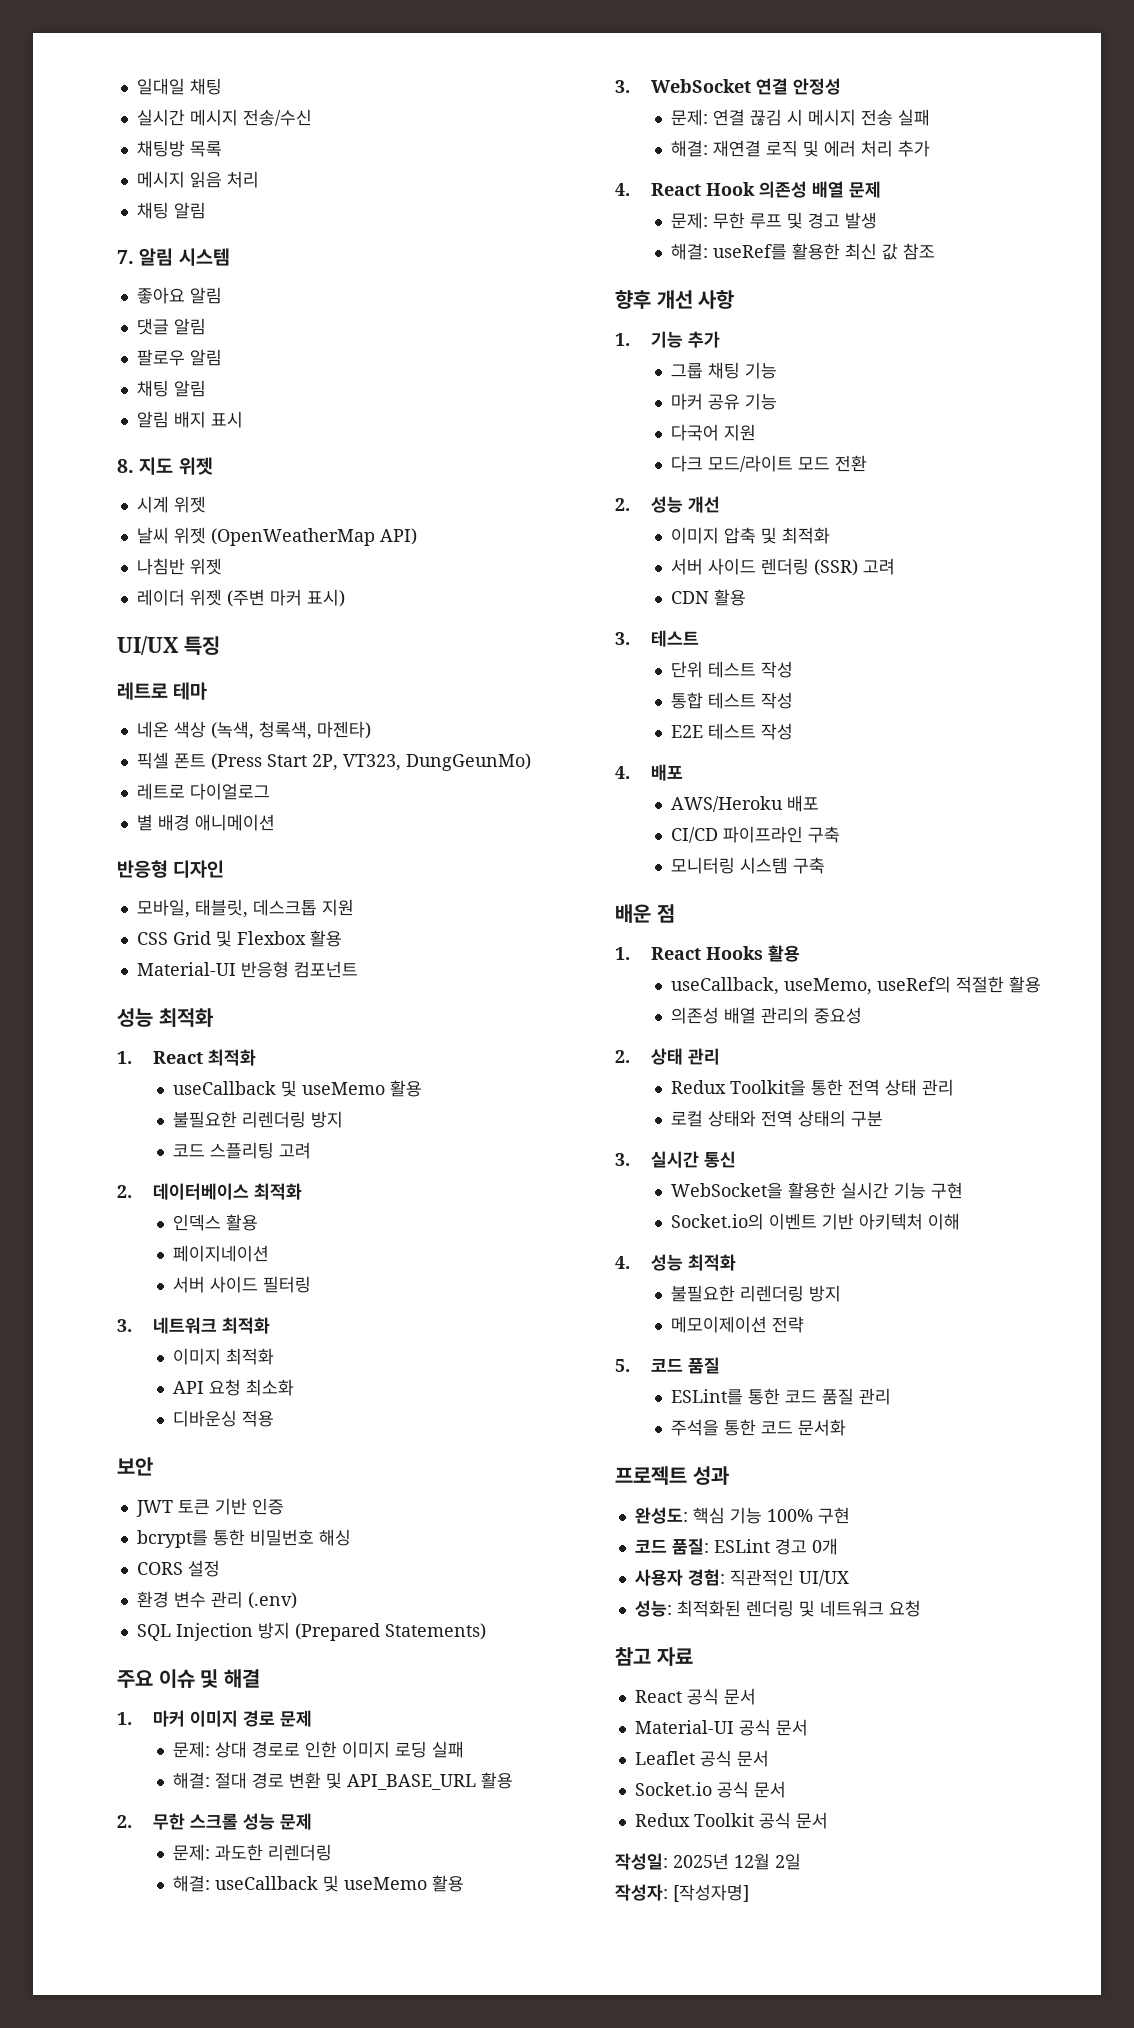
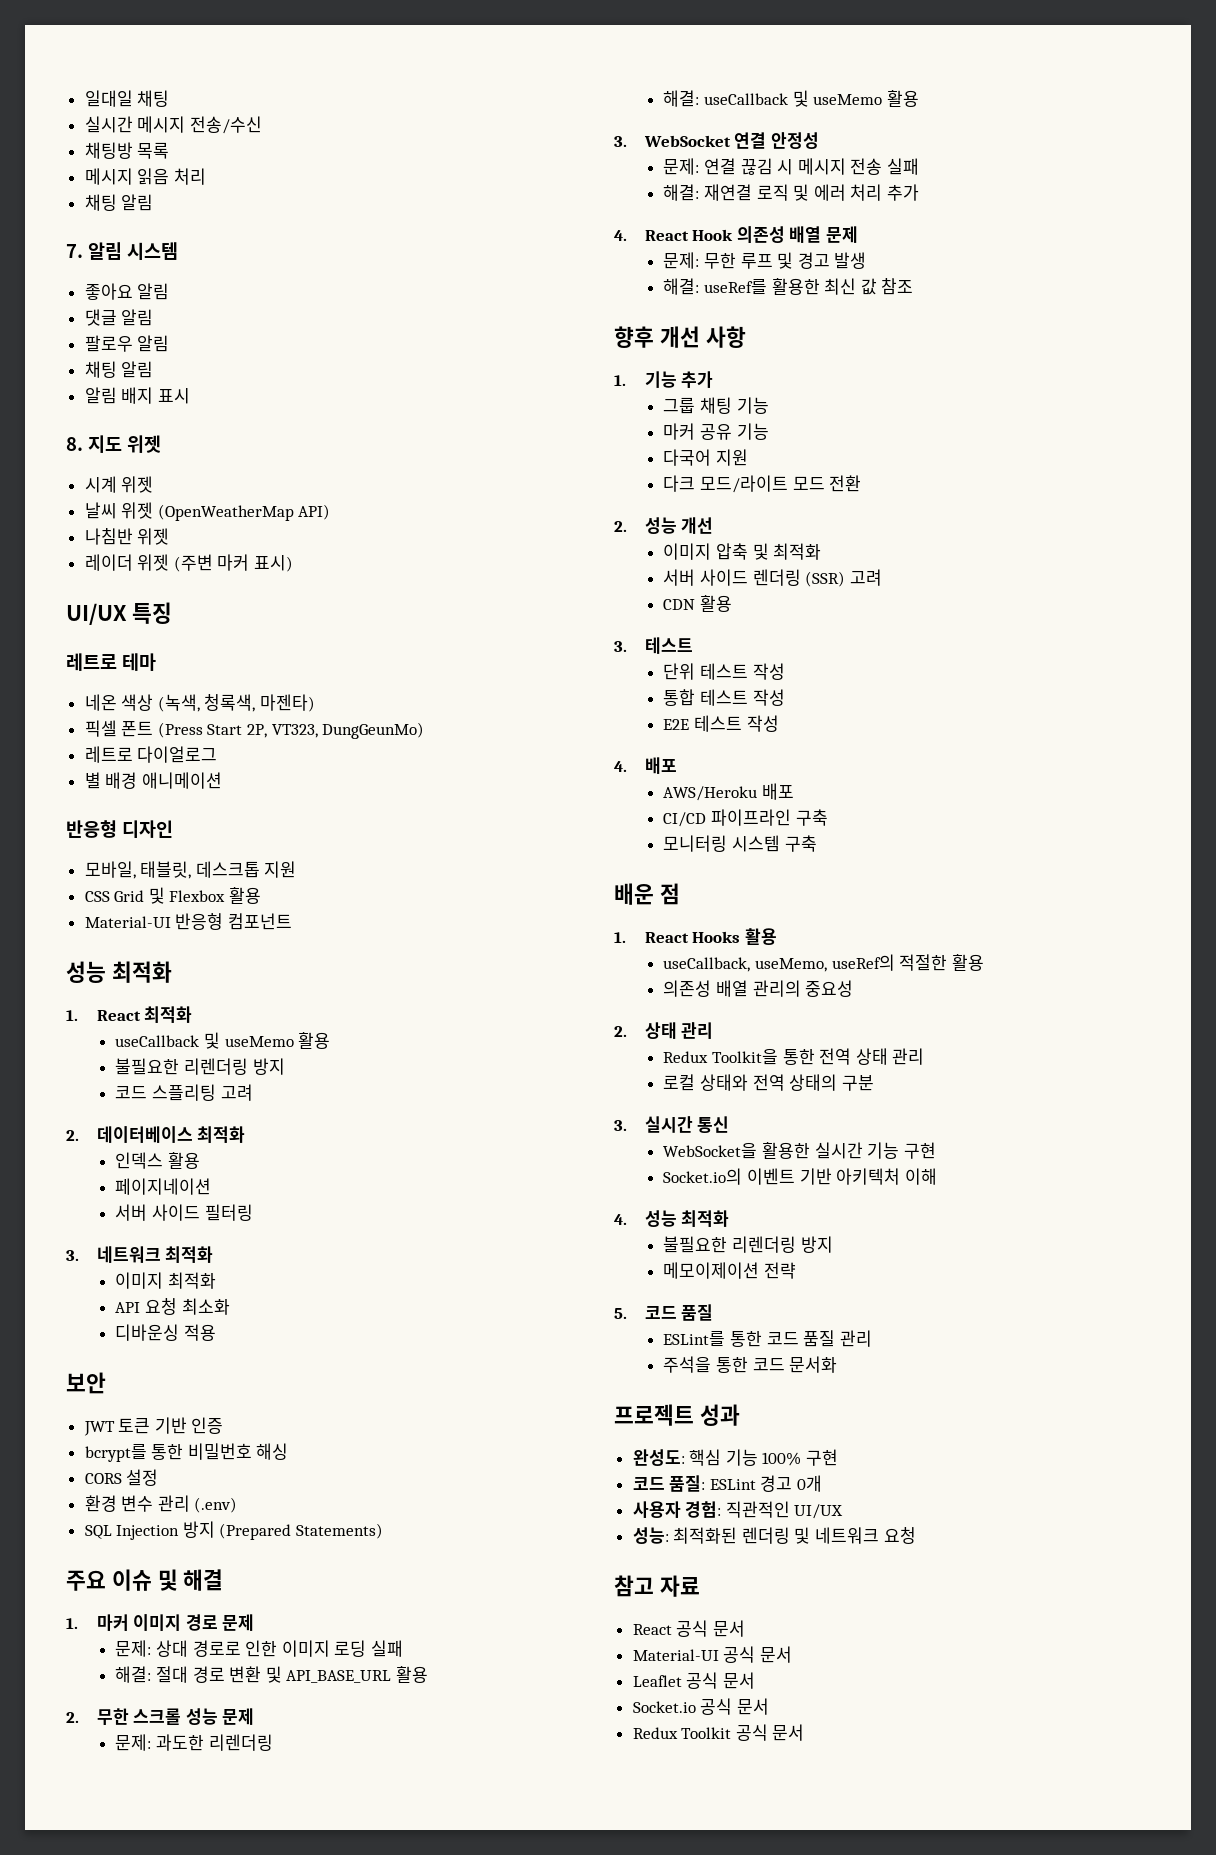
- 작성일: 2025년 12월 2일
- 작성자: [작성자명]

